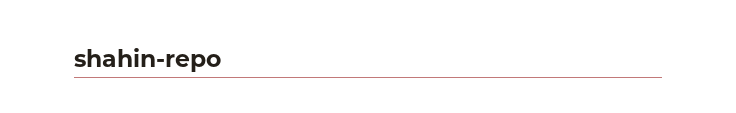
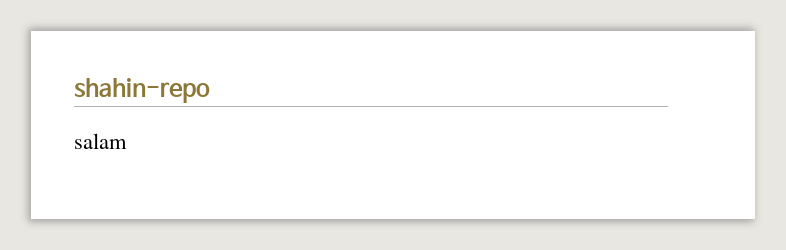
+ salam

